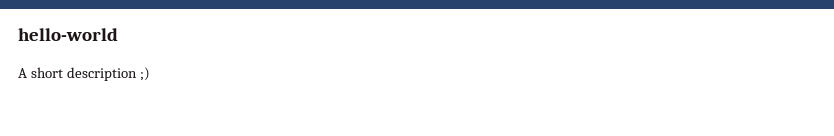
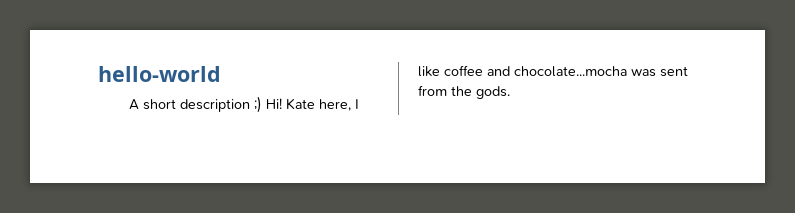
- A short description ;)
+ A short description ;) Hi! Kate here, I like coffee and chocolate...mocha was sent from the gods.

